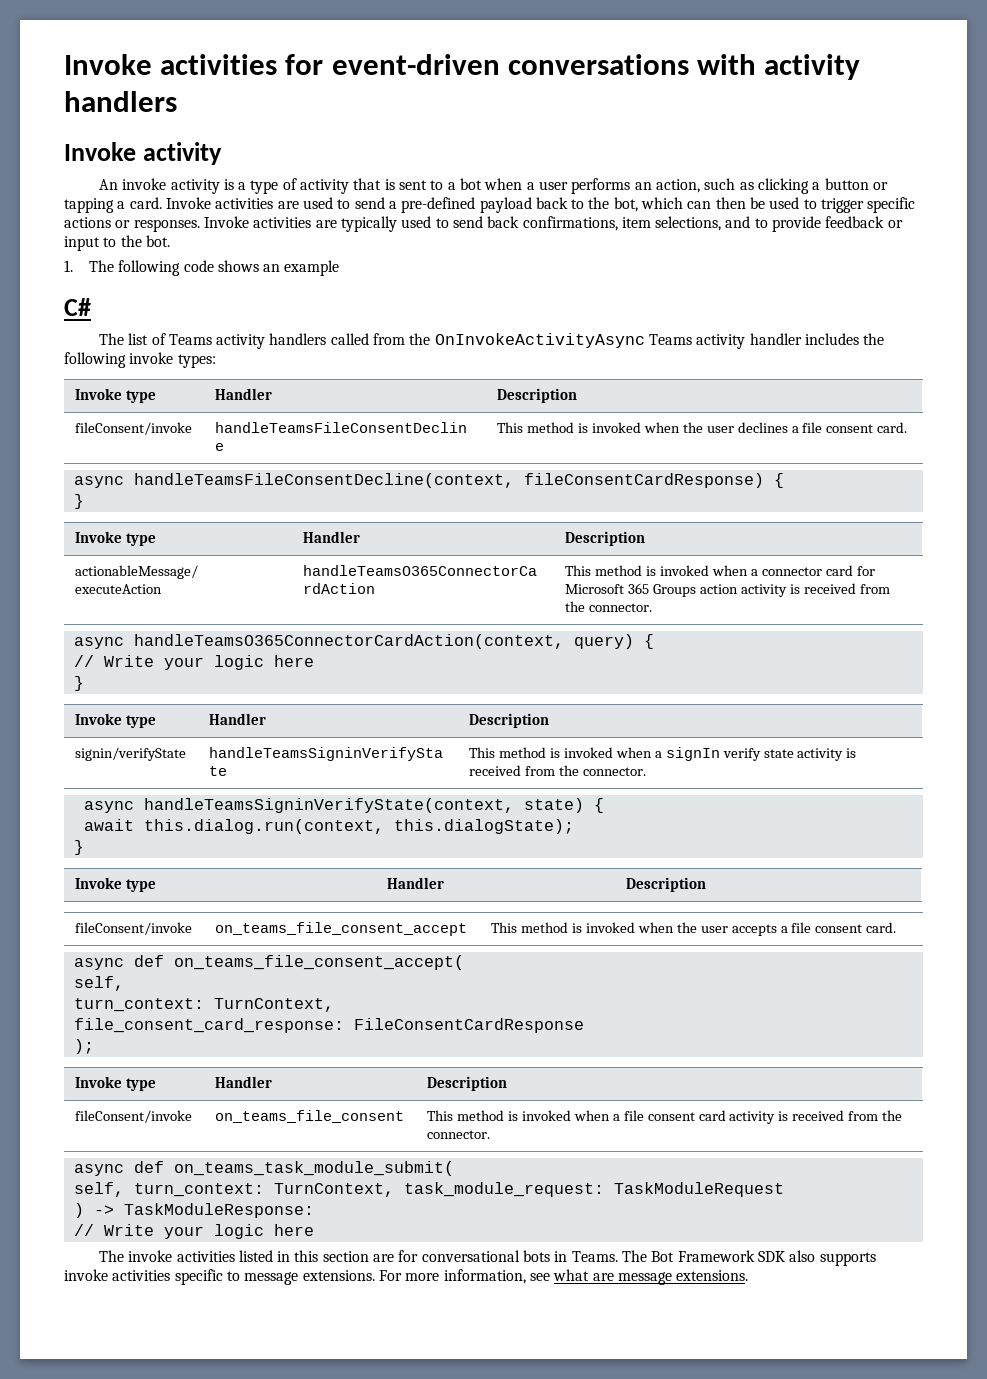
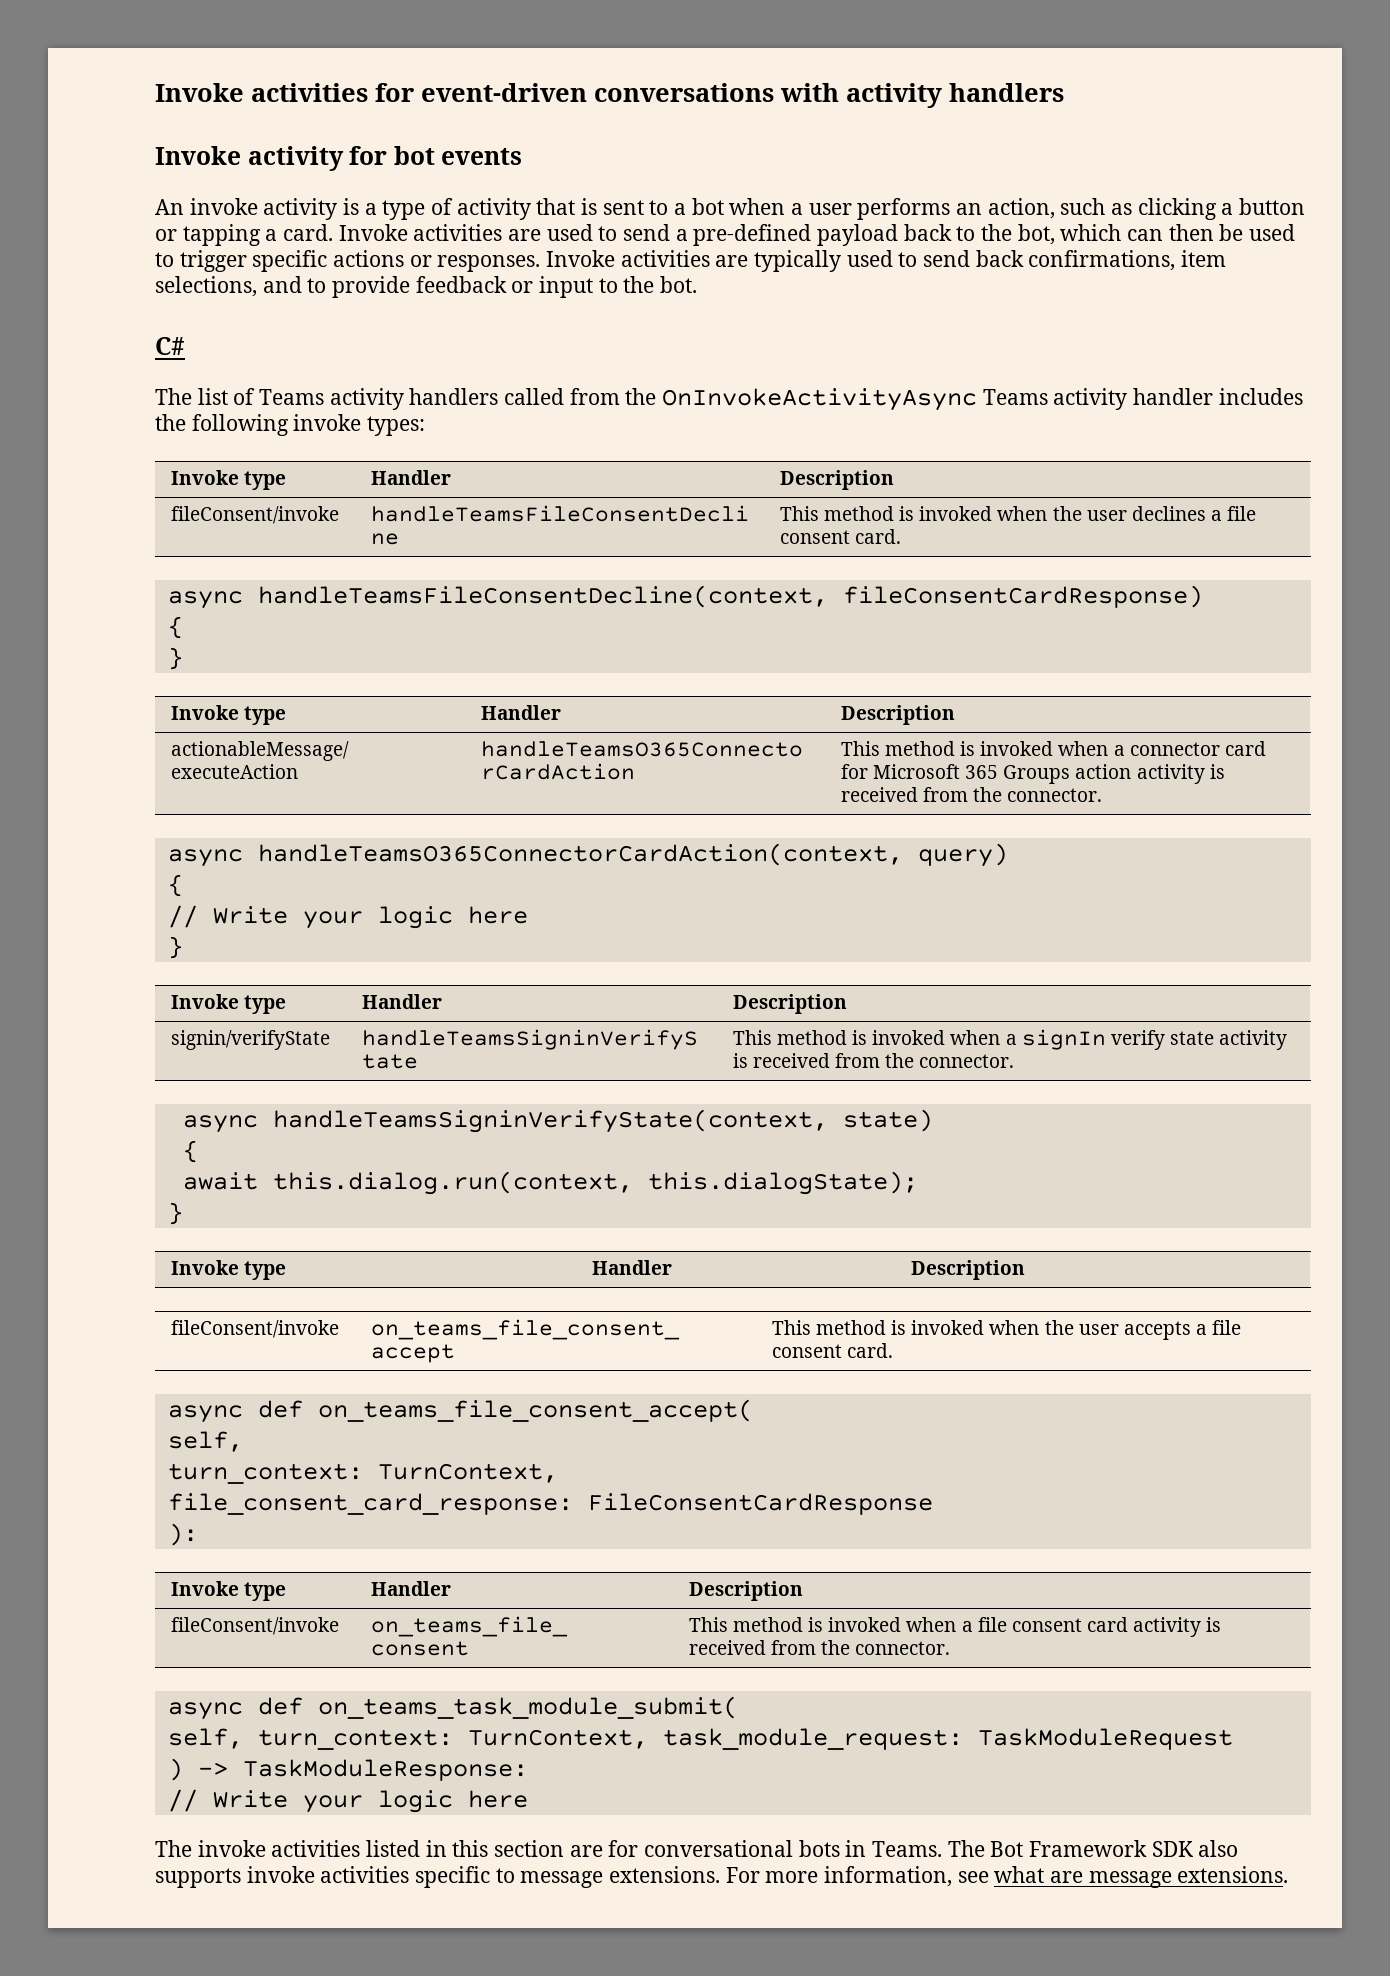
- Invoke activity
+ Invoke activity for bot events
- 1. The following code shows an example
- async handleTeamsFileConsentDecline(context, fileConsentCardResponse) {
+ async handleTeamsFileConsentDecline(context, fileConsentCardResponse)
+ {
- async handleTeamsO365ConnectorCardAction(context, query) {
+ async handleTeamsO365ConnectorCardAction(context, query)
+ {
- async handleTeamsSigninVerifyState(context, state) {
+ async handleTeamsSigninVerifyState(context, state)
+ {
- );
+ ):

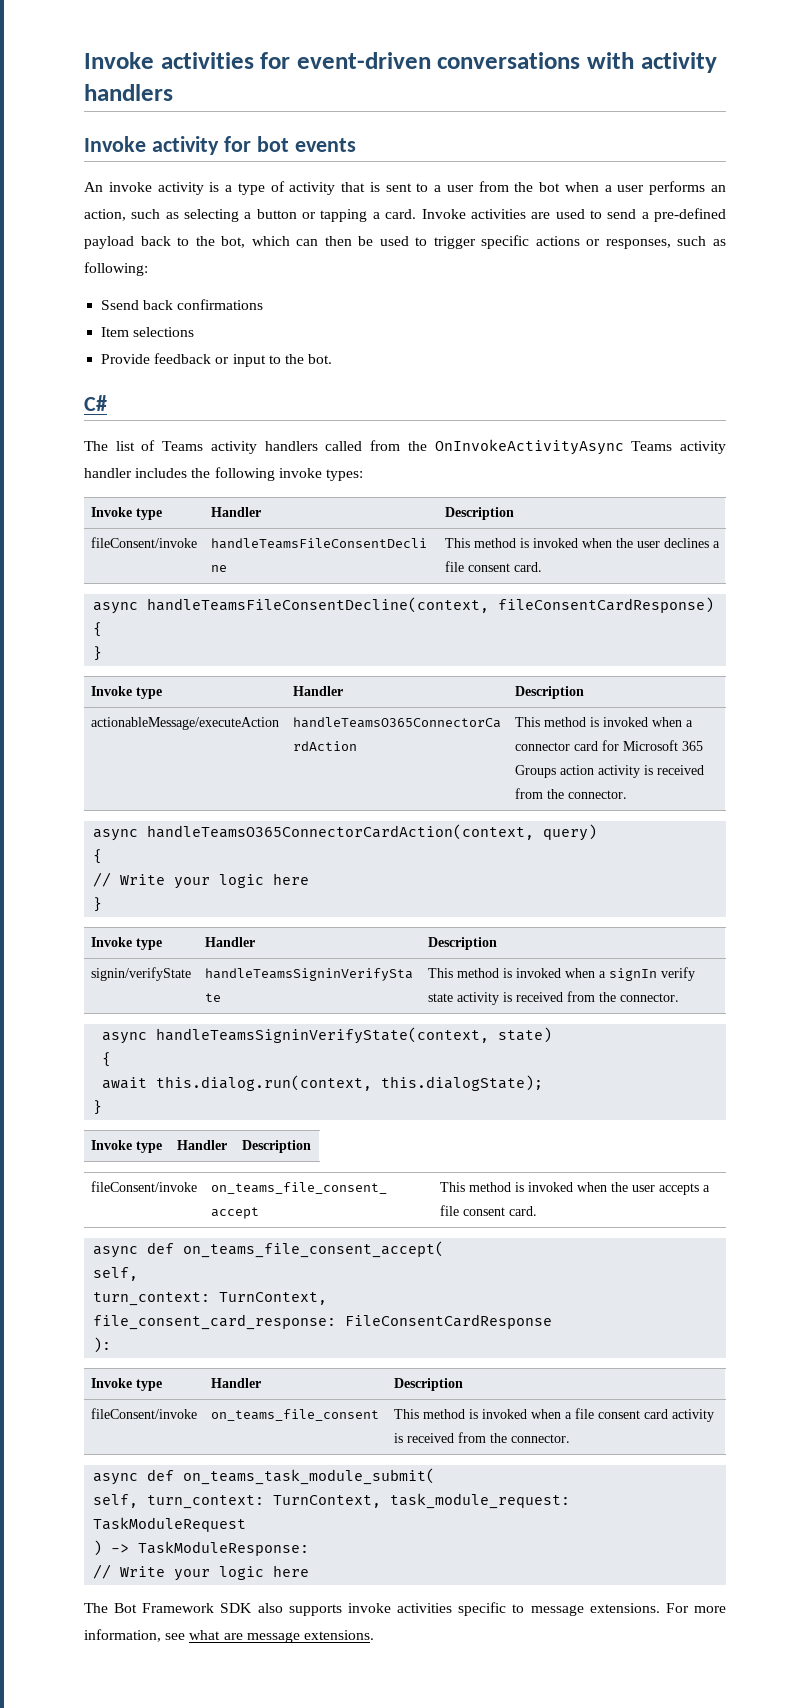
- An invoke activity is a type of activity that is sent to a bot when a user performs an action, such as clicking a button or tapping a card.
+ An invoke activity is a type of activity that is sent to a user from the bot when a user performs an action, such as selecting a button or tapping a card.
- Invoke activities are used to send a pre-defined payload back to the bot, which can then be used to trigger specific actions or responses. Invoke activities are typically used to send back confirmations, item selections, and to provide feedback or input to the bot.
+ Invoke activities are used to send a pre-defined payload back to the bot, which can then be used to trigger specific actions or responses, such as following:
+ Ssend back confirmations
+ Item selections
+ Provide feedback or input to the bot.
- The invoke activities listed in this section are for conversational bots in Teams. The Bot Framework SDK also supports invoke activities specific to message extensions.
+ The Bot Framework SDK also supports invoke activities specific to message extensions.

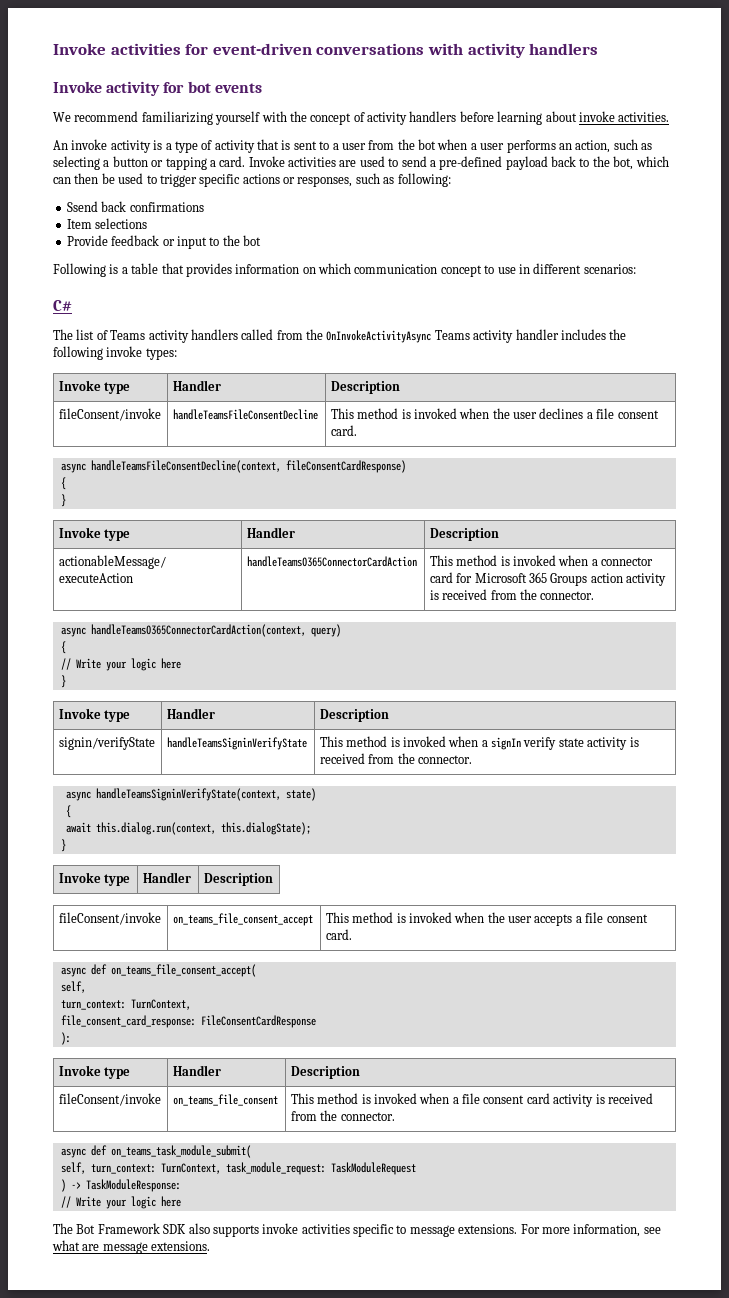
+ We recommend familiarizing yourself with the concept of activity handlers before learning about invoke activities.
- Provide feedback or input to the bot.
+ Provide feedback or input to the bot
+ Following is a table that provides information on which communication concept to use in different scenarios:

